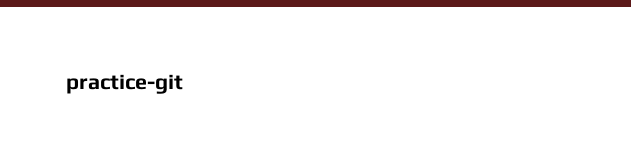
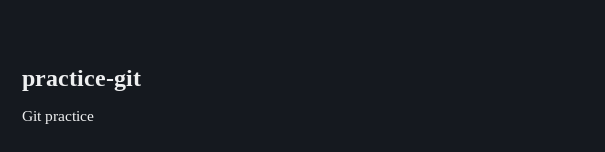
+ Git practice

